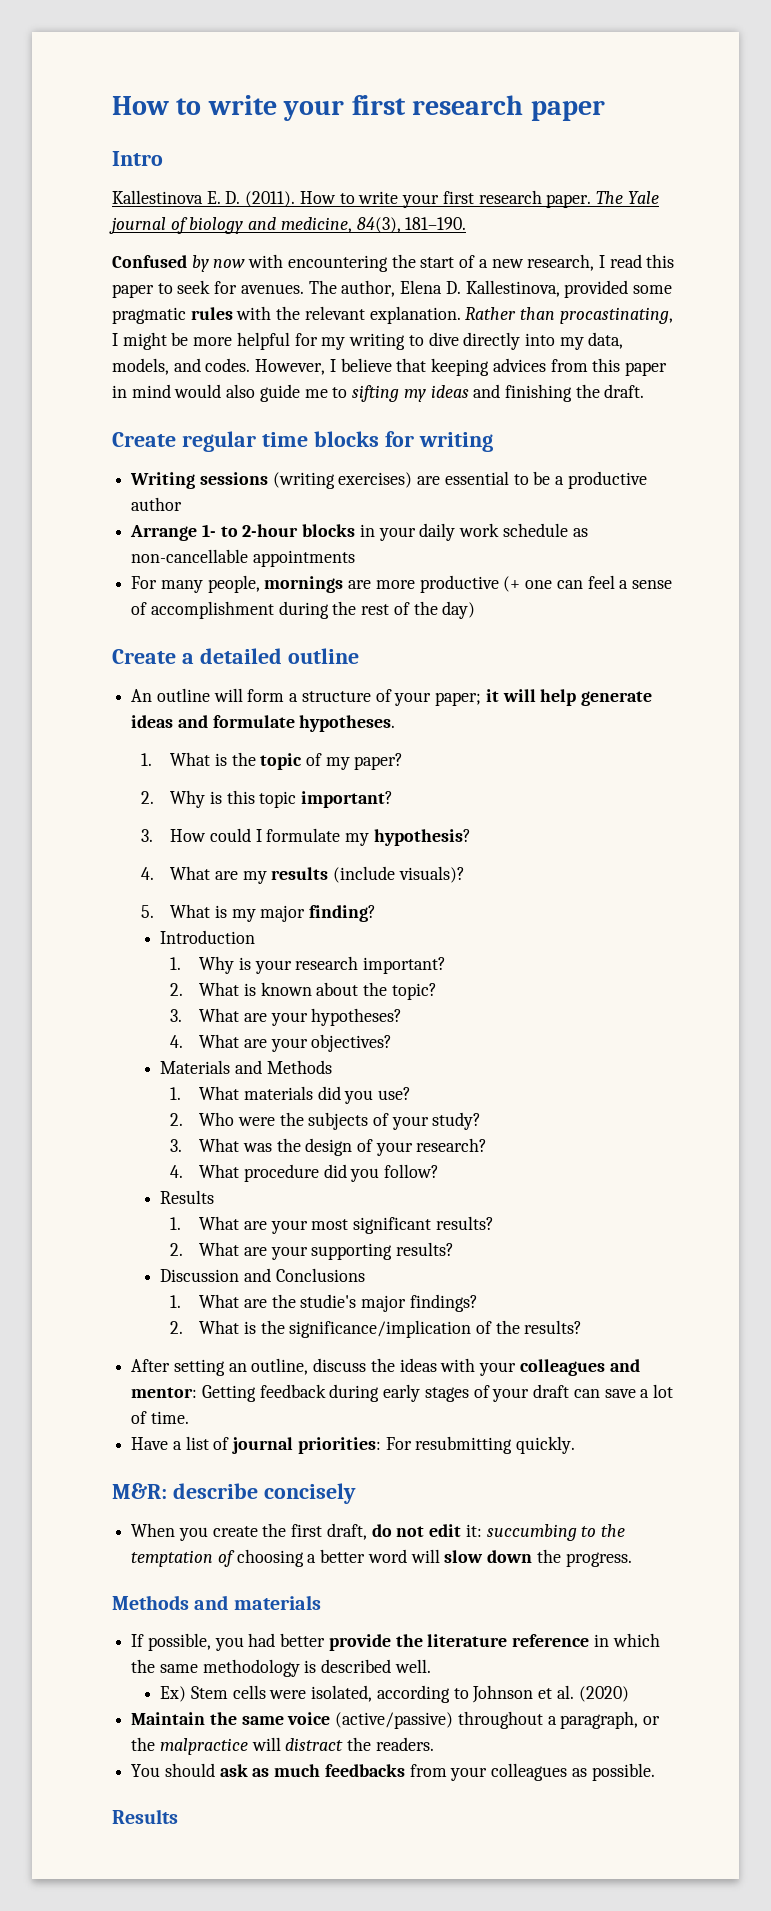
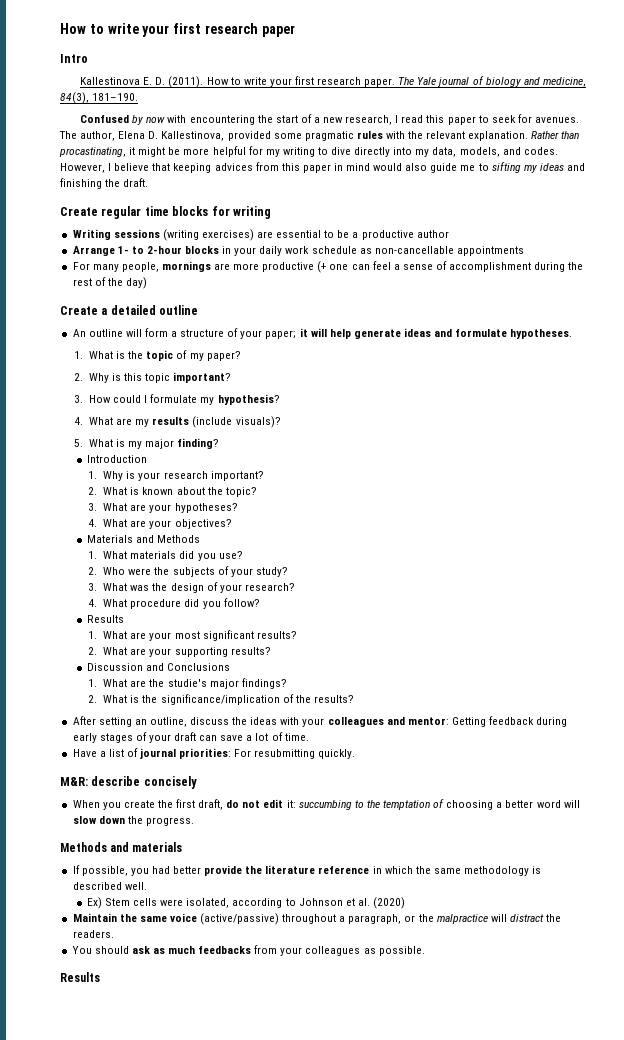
- Rather than procastinating, I might be more helpful for my writing to dive directly into my data, models, and codes.
+ Rather than procastinating, it might be more helpful for my writing to dive directly into my data, models, and codes.

